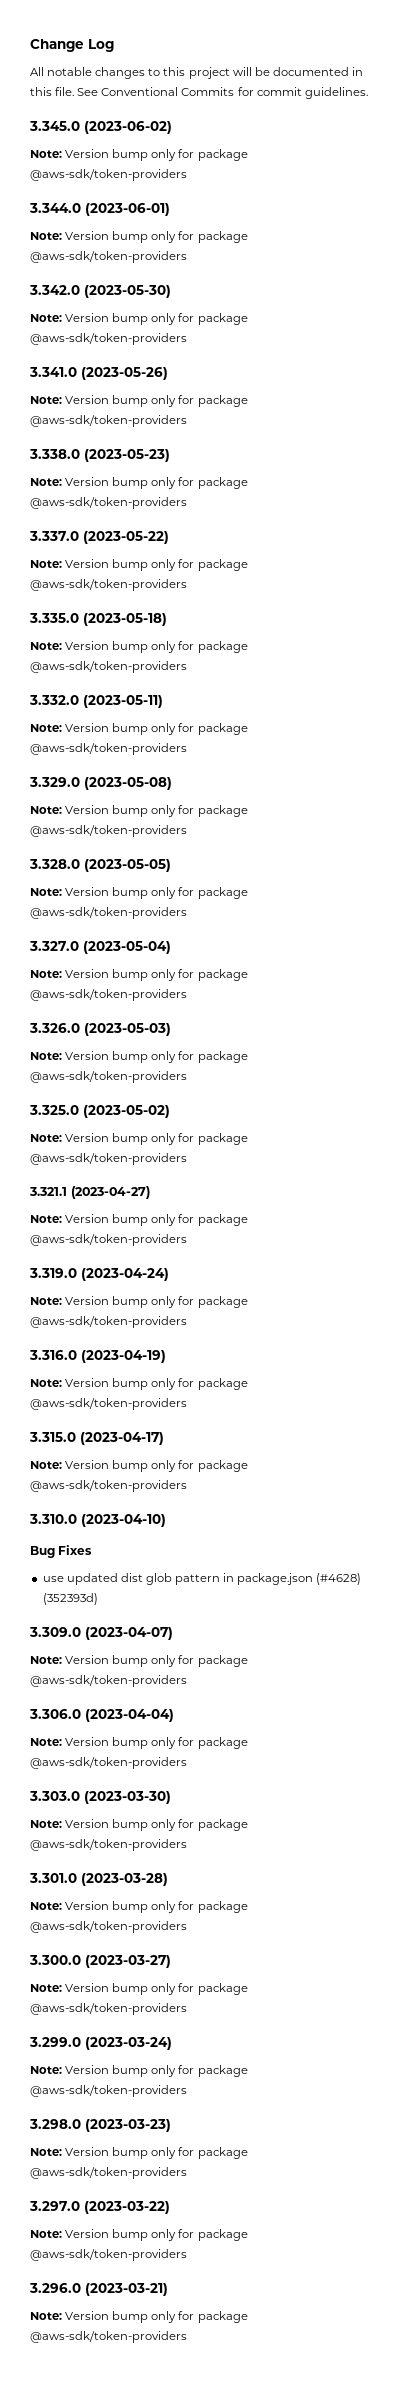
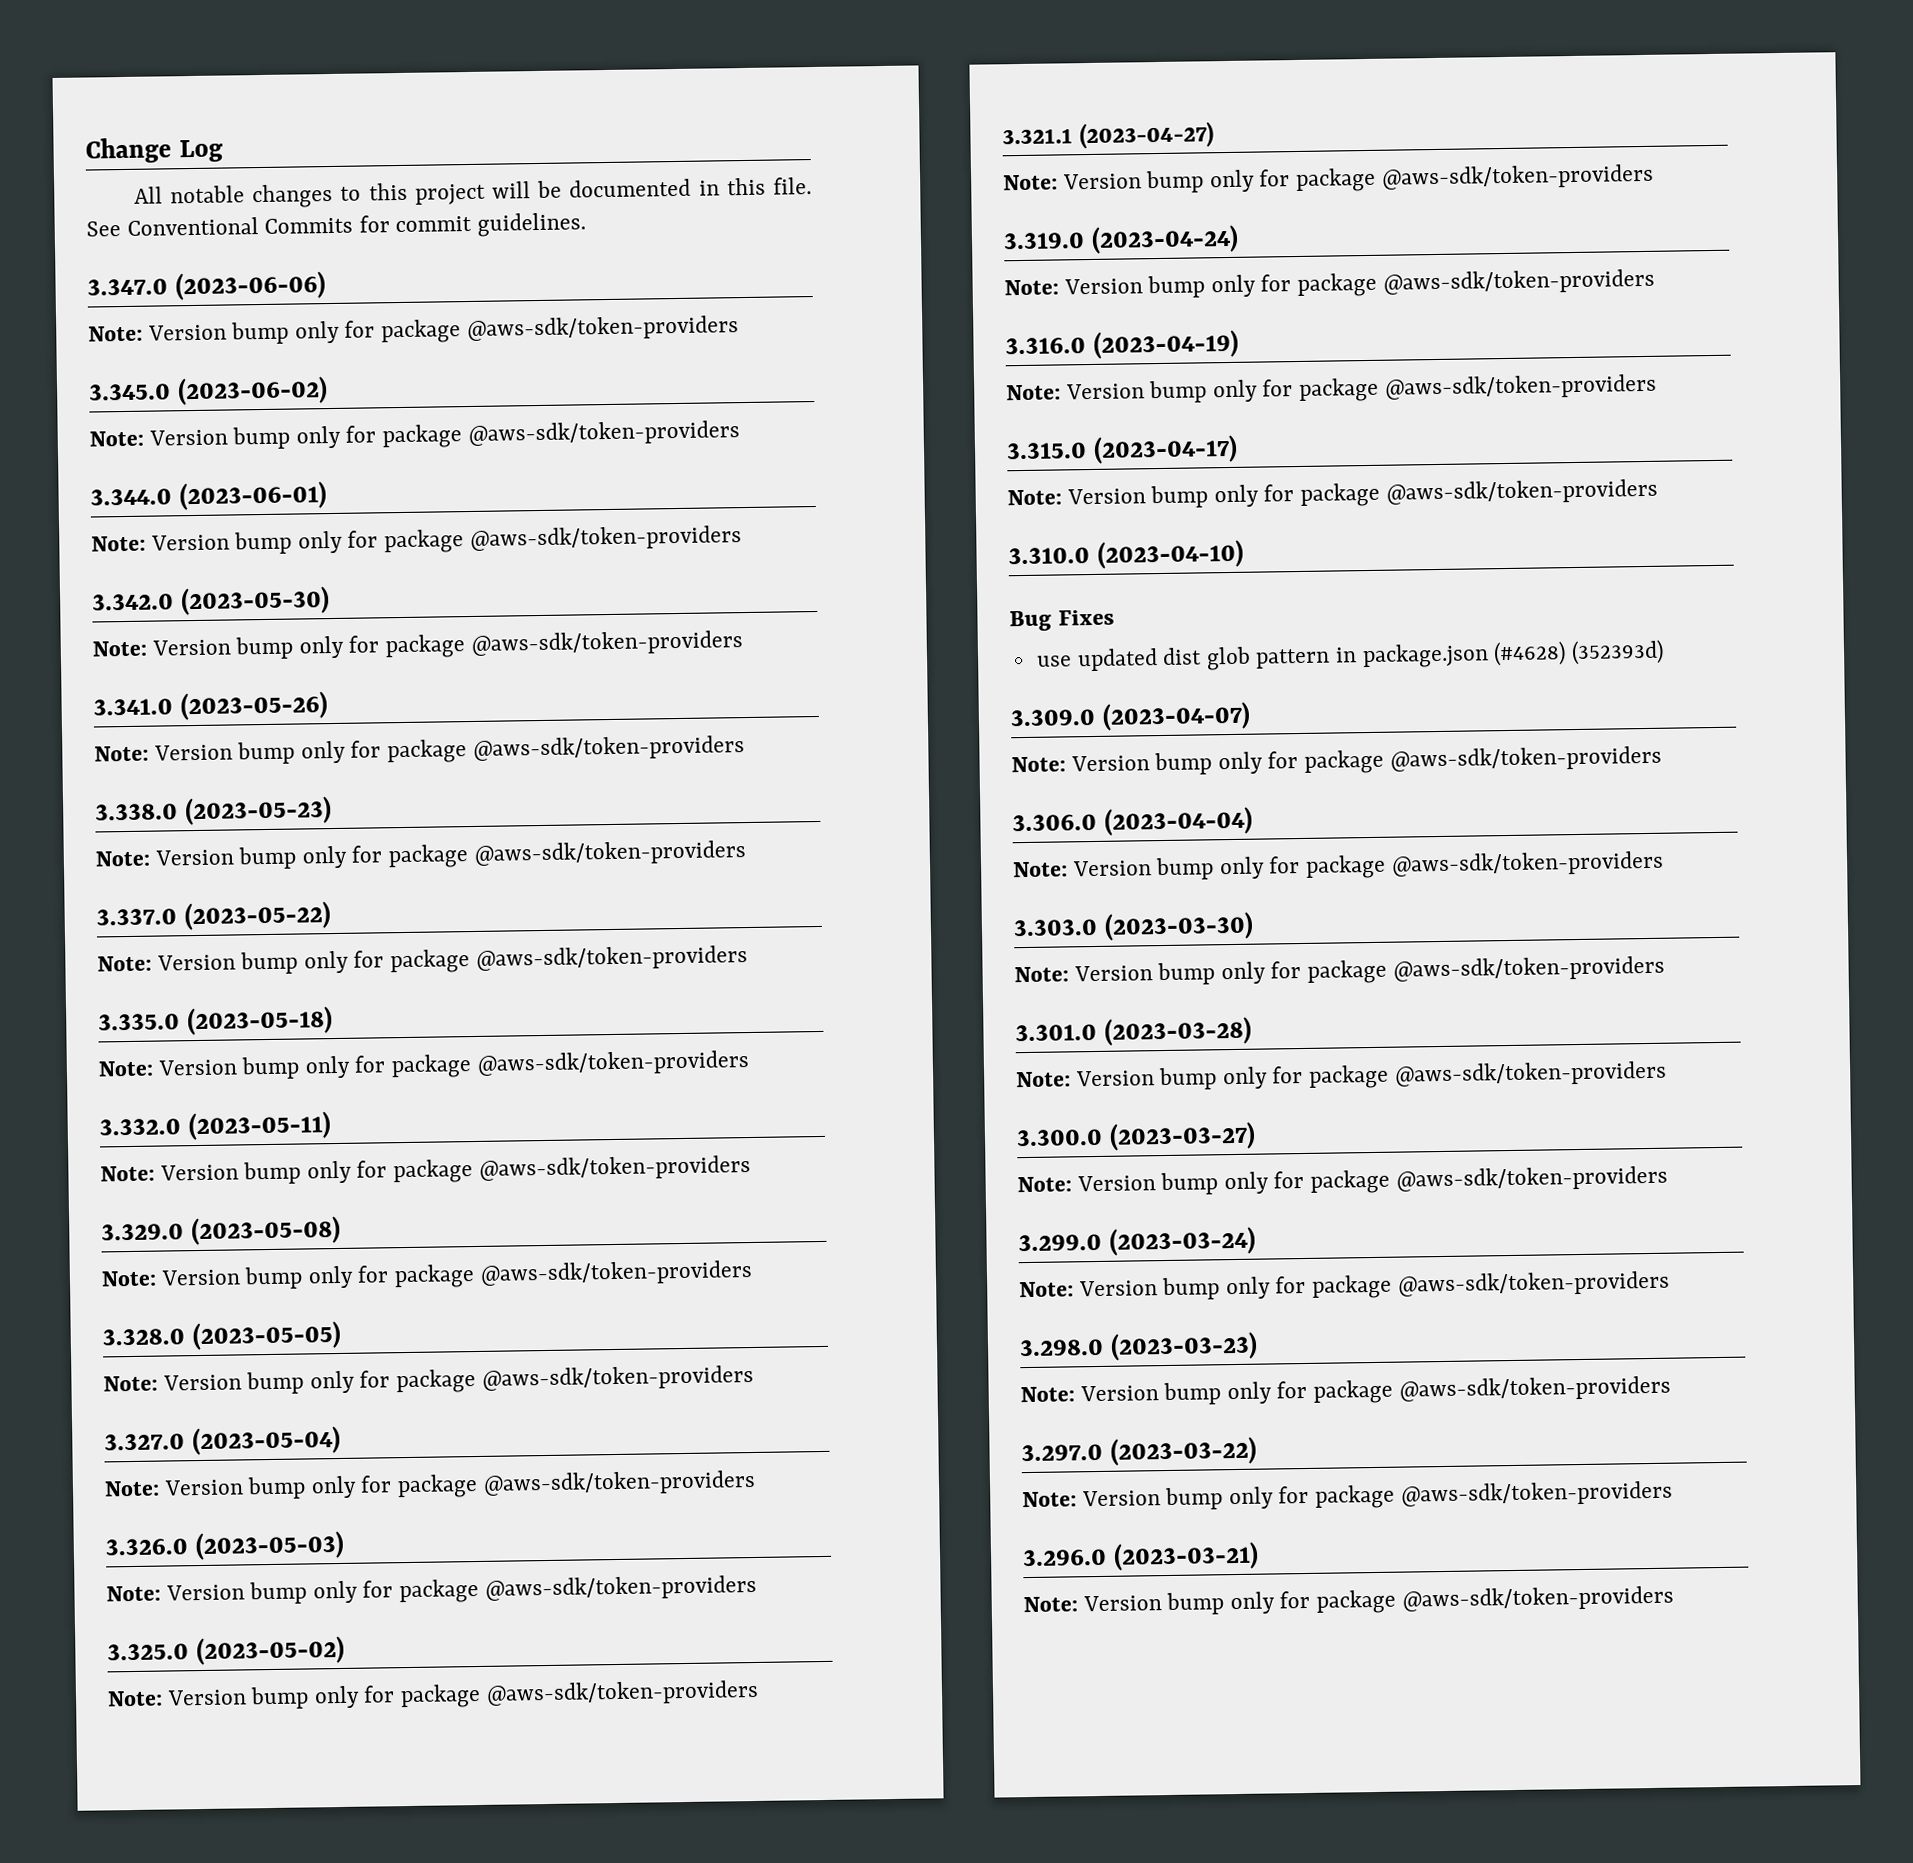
+ 3.347.0 (2023-06-06)
+ Note: Version bump only for package @aws-sdk/token-providers

